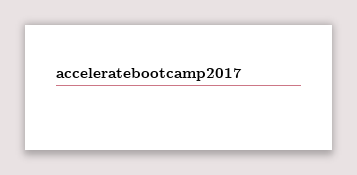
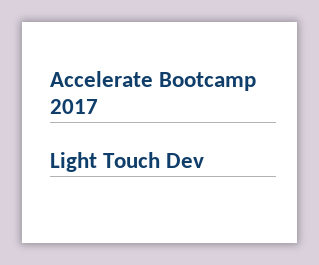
- acceleratebootcamp2017
+ Accelerate Bootcamp 2017
+ Light Touch Dev

